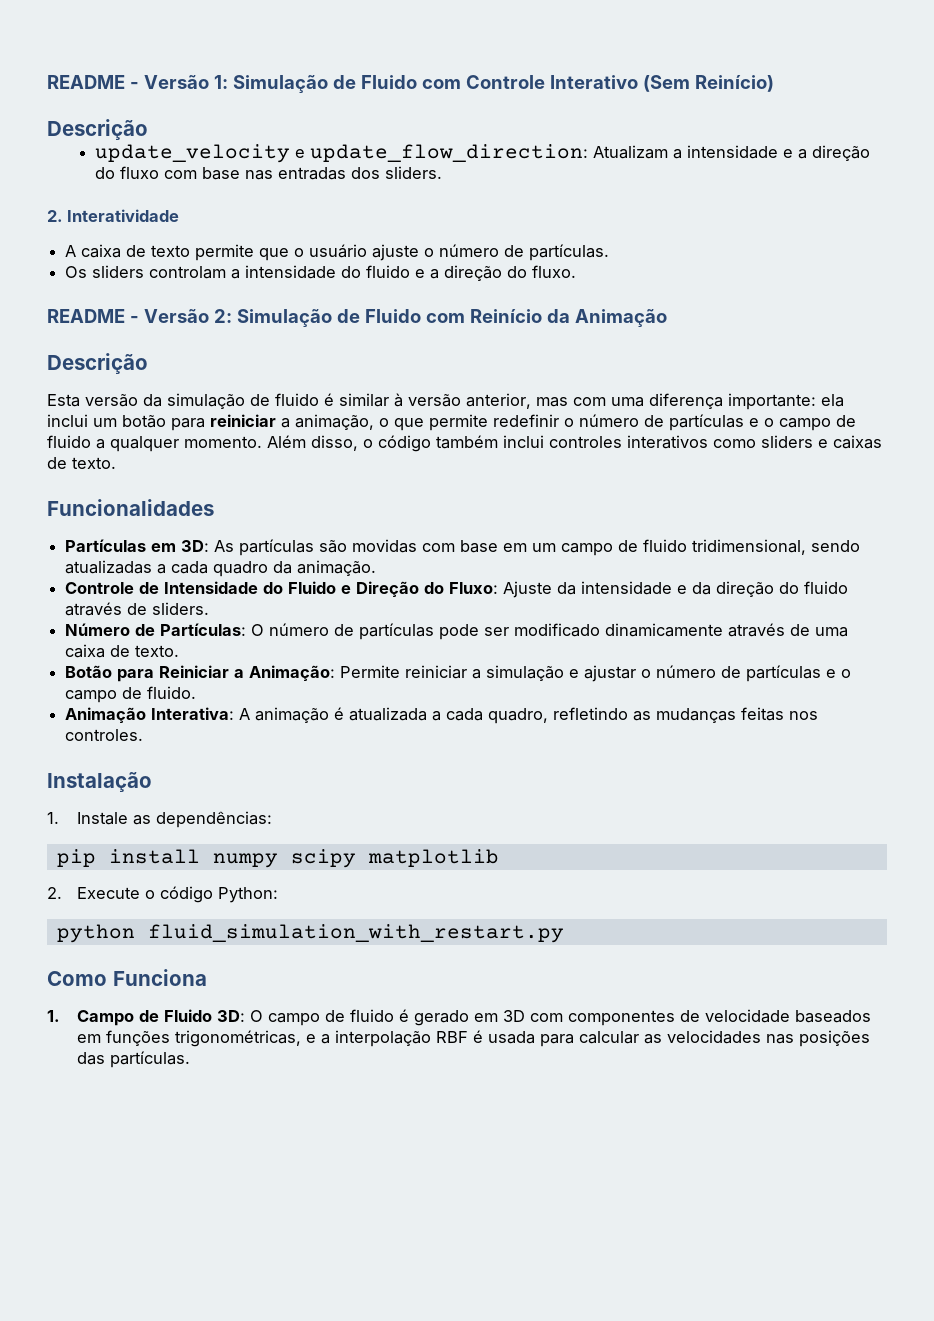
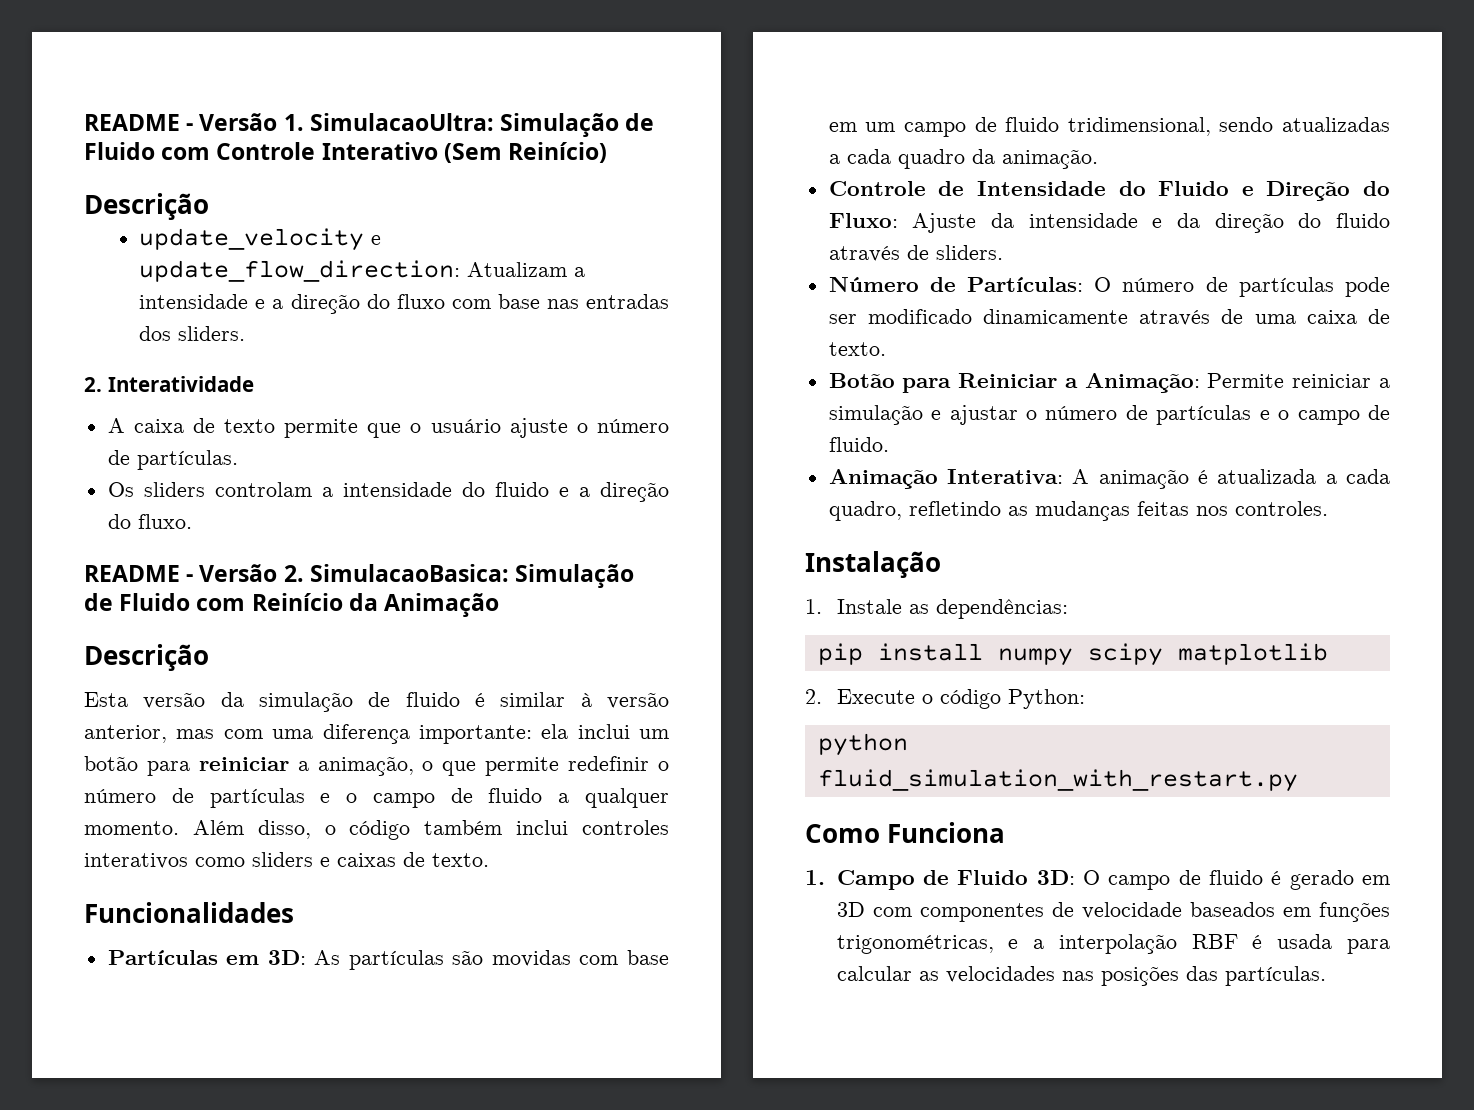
- README - Versão 1: Simulação de Fluido com Controle Interativo (Sem Reinício)
+ README - Versão 1. SimulacaoUltra: Simulação de Fluido com Controle Interativo (Sem Reinício)
- README - Versão 2: Simulação de Fluido com Reinício da Animação
+ README - Versão 2. SimulacaoBasica: Simulação de Fluido com Reinício da Animação

